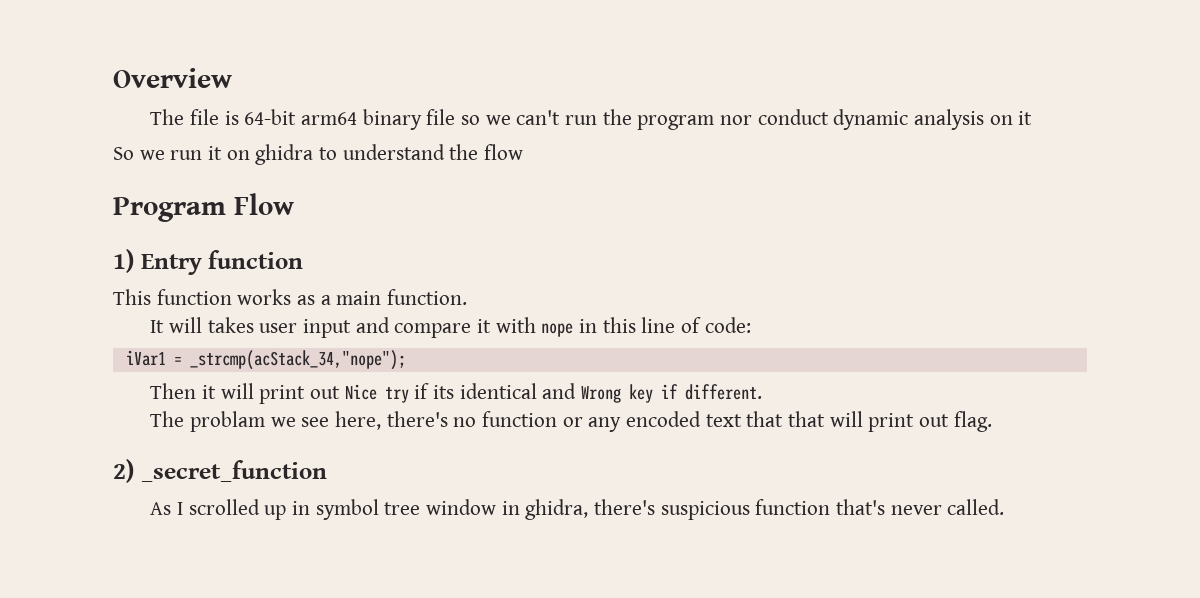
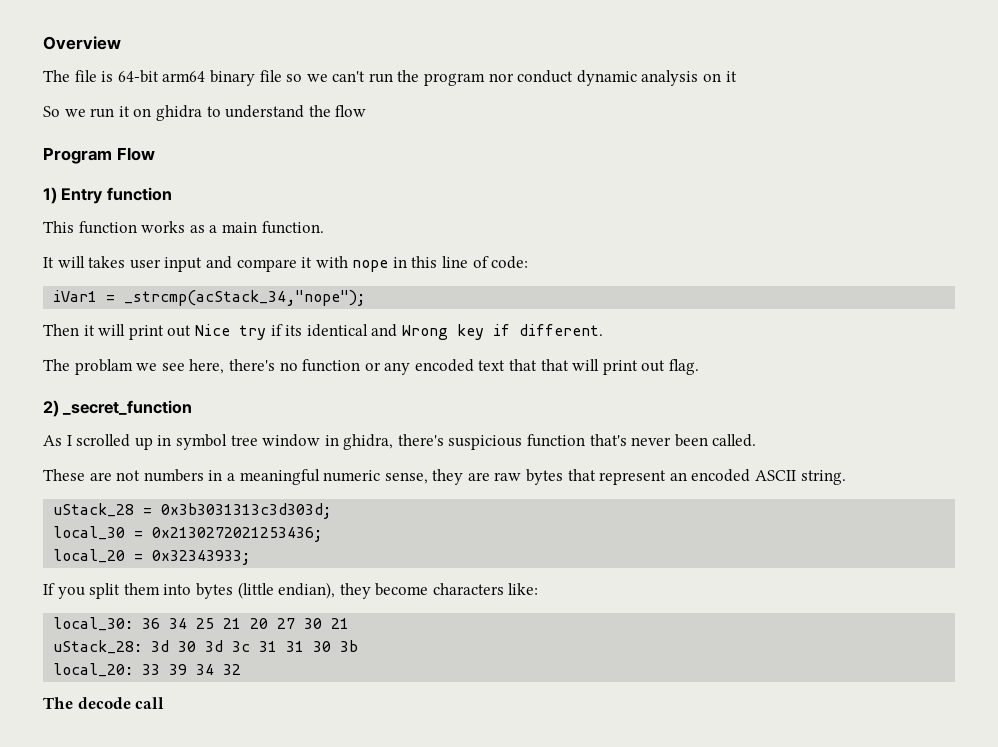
- As I scrolled up in symbol tree window in ghidra, there's suspicious function that's never called.
+ As I scrolled up in symbol tree window in ghidra, there's suspicious function that's never been called.
+ These are not numbers in a meaningful numeric sense, they are raw bytes that represent an encoded ASCII string.
+ uStack_28 = 0x3b3031313c3d303d;
+ local_30 = 0x2130272021253436;
+ local_20 = 0x32343933;
+ If you split them into bytes (little endian), they become characters like:
+ local_30: 36 34 25 21 20 27 30 21
+ uStack_28: 3d 30 3d 3c 31 31 30 3b
+ local_20: 33 39 34 32
+ The decode call

